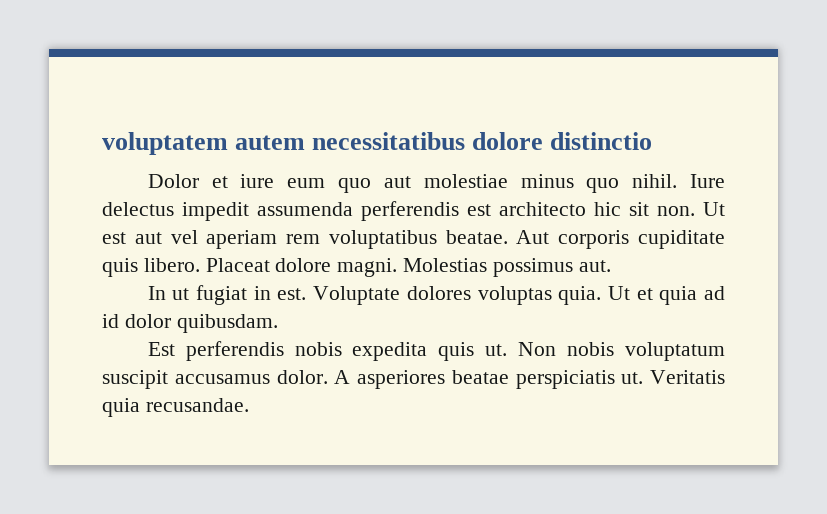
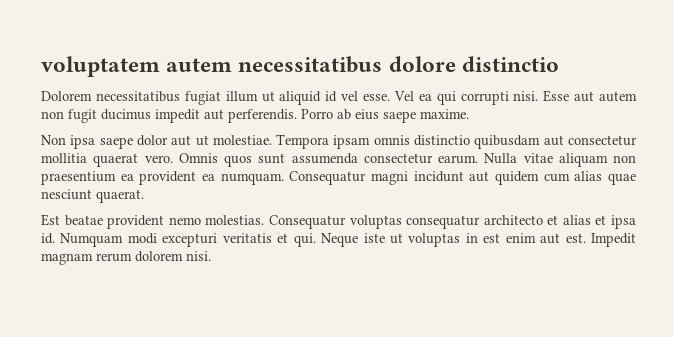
- Dolor et iure eum quo aut molestiae minus quo nihil. Iure delectus impedit assumenda perferendis est architecto hic sit non. Ut est aut vel aperiam rem voluptatibus beatae. Aut corporis cupiditate quis libero. Placeat dolore magni. Molestias possimus aut.
- In ut fugiat in est. Voluptate dolores voluptas quia. Ut et quia ad id dolor quibusdam.
- Est perferendis nobis expedita quis ut. Non nobis voluptatum suscipit accusamus dolor. A asperiores beatae perspiciatis ut. Veritatis quia recusandae.
+ Dolorem necessitatibus fugiat illum ut aliquid id vel esse. Vel ea qui corrupti nisi. Esse aut autem non fugit ducimus impedit aut perferendis. Porro ab eius saepe maxime.
+ Non ipsa saepe dolor aut ut molestiae. Tempora ipsam omnis distinctio quibusdam aut consectetur mollitia quaerat vero. Omnis quos sunt assumenda consectetur earum. Nulla vitae aliquam non praesentium ea provident ea numquam. Consequatur magni incidunt aut quidem cum alias quae nesciunt quaerat.
+ Est beatae provident nemo molestias. Consequatur voluptas consequatur architecto et alias et ipsa id. Numquam modi excepturi veritatis et qui. Neque iste ut voluptas in est enim aut est. Impedit magnam rerum dolorem nisi.

